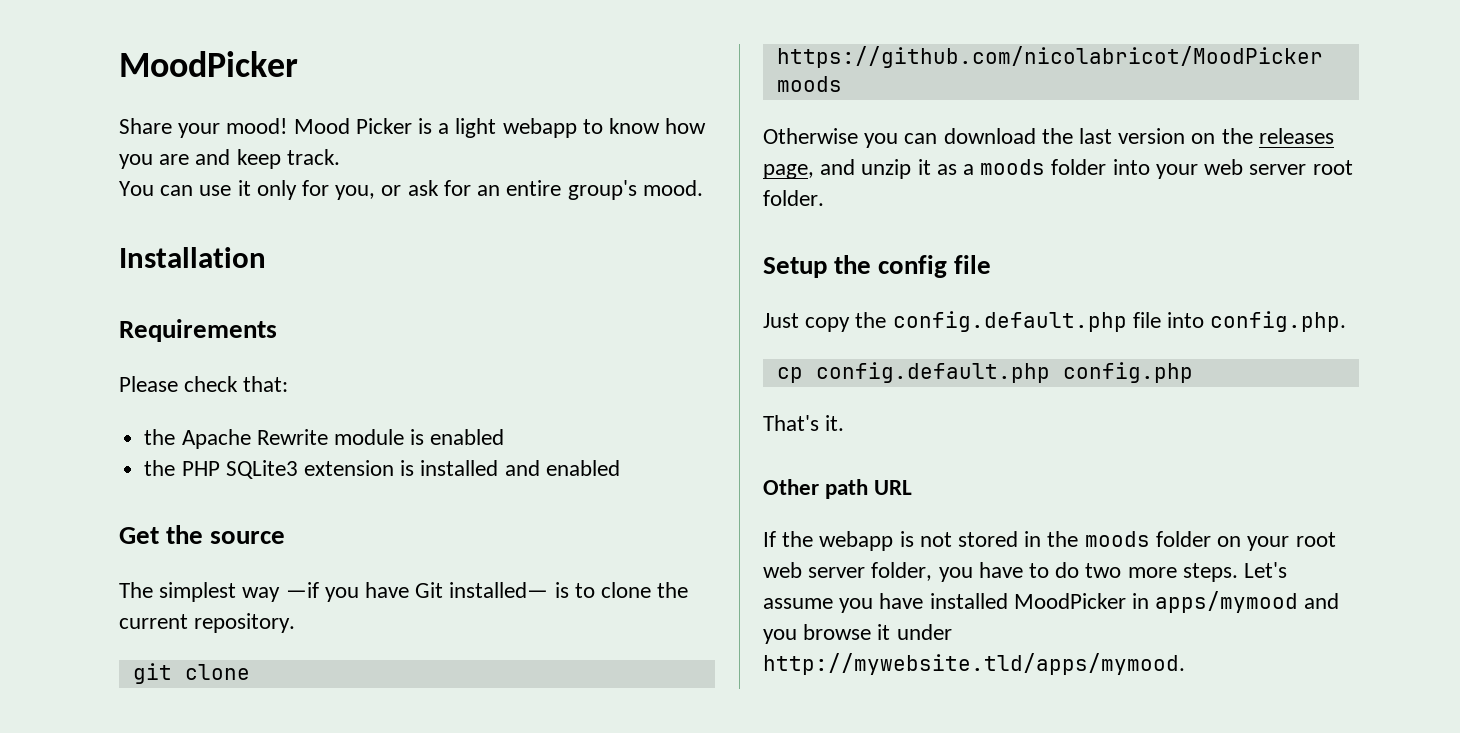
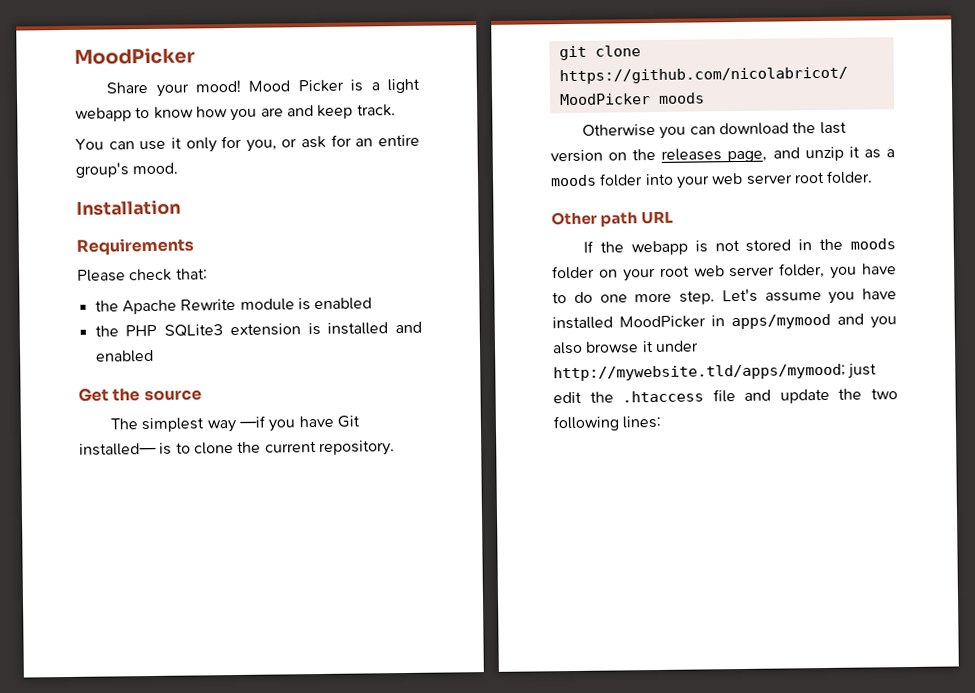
- Setup the config file
- Just copy the config.default.php file into config.php.
- cp config.default.php config.php
- That's it.
- If the webapp is not stored in the moods folder on your root web server folder, you have to do two more steps.
+ If the webapp is not stored in the moods folder on your root web server folder, you have to do one more step.
- Let's assume you have installed MoodPicker in apps/mymood and you browse it under http://mywebsite.tld/apps/mymood.
+ Let's assume you have installed MoodPicker in apps/mymood and you also browse it under http://mywebsite.tld/apps/mymood; just edit the .htaccess file and update the two following lines:

